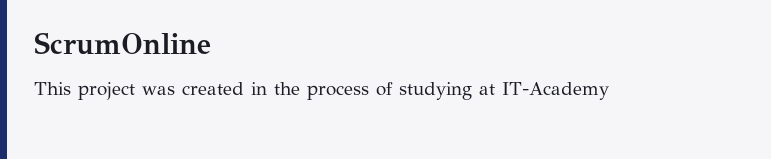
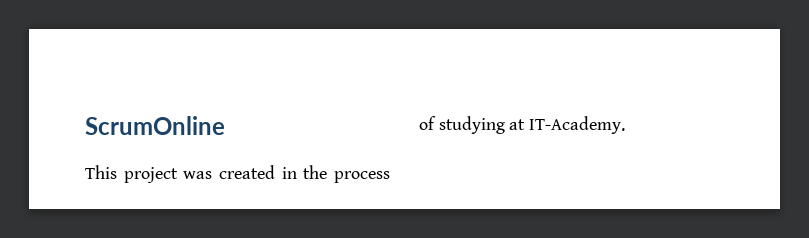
- This project was created in the process of studying at IT-Academy
+ This project was created in the process of studying at IT-Academy.

